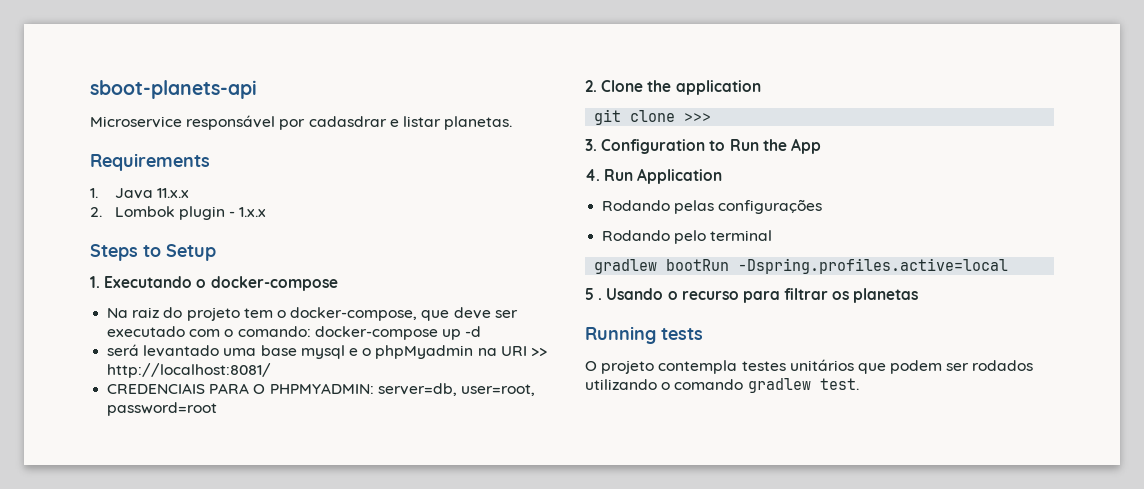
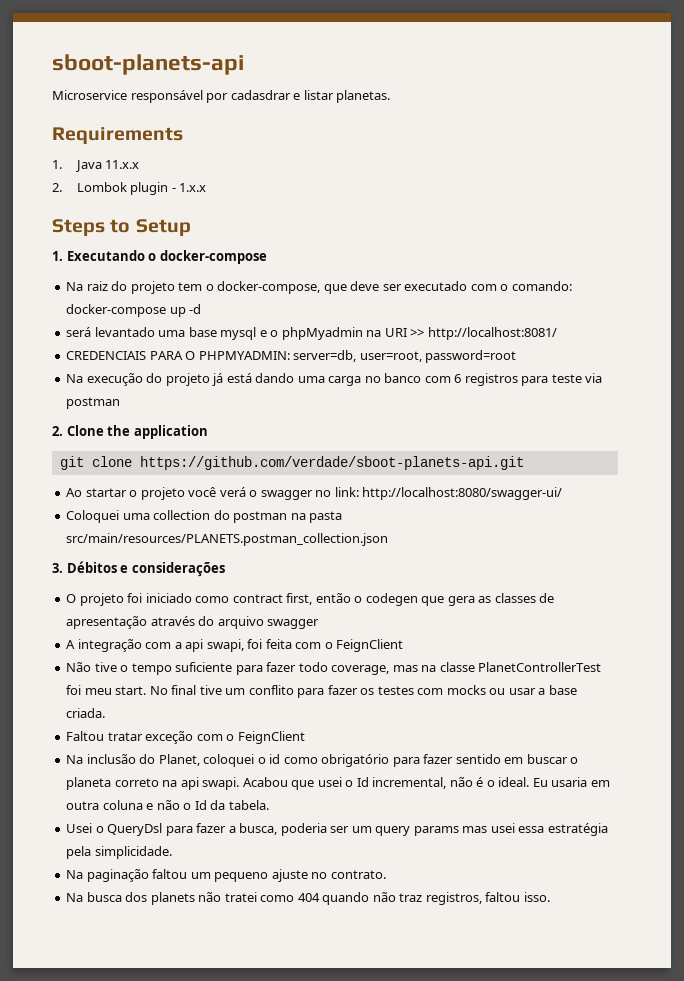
+ Na execução do projeto já está dando uma carga no banco com 6 registros para teste via postman
- git clone >>>
- 3. Configuration to Run the App
- 4. Run Application
- Rodando pelas configurações
- Rodando pelo terminal
- gradlew bootRun -Dspring.profiles.active=local
- 5 . Usando o recurso para filtrar os planetas
- Running tests
- O projeto contempla testes unitários que podem ser rodados utilizando o comando gradlew test.
+ git clone https://github.com/verdade/sboot-planets-api.git
+ Ao startar o projeto você verá o swagger no link: http://localhost:8080/swagger-ui/
+ Coloquei uma collection do postman na pasta src/main/resources/PLANETS.postman_collection.json
+ 3. Débitos e considerações
+ O projeto foi iniciado como contract first, então o codegen que gera as classes de apresentação através do arquivo swagger
+ A integração com a api swapi, foi feita com o FeignClient
+ Não tive o tempo suficiente para fazer todo coverage, mas na classe PlanetControllerTest foi meu start. No final tive um conflito para fazer os testes com mocks ou usar a base criada.
+ Faltou tratar exceção com o FeignClient
+ Na inclusão do Planet, coloquei o id como obrigatório para fazer sentido em buscar o planeta correto na api swapi. Acabou que usei o Id incremental, não é o ideal. Eu usaria em outra coluna e não o Id da tabela.
+ Usei o QueryDsl para fazer a busca, poderia ser um query params mas usei essa estratégia pela simplicidade.
+ Na paginação faltou um pequeno ajuste no contrato.
+ Na busca dos planets não tratei como 404 quando não traz registros, faltou isso.

